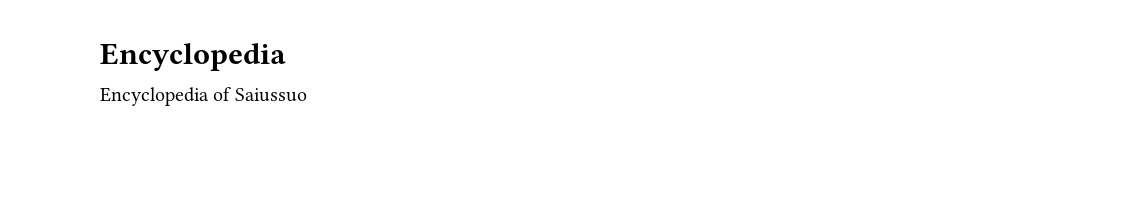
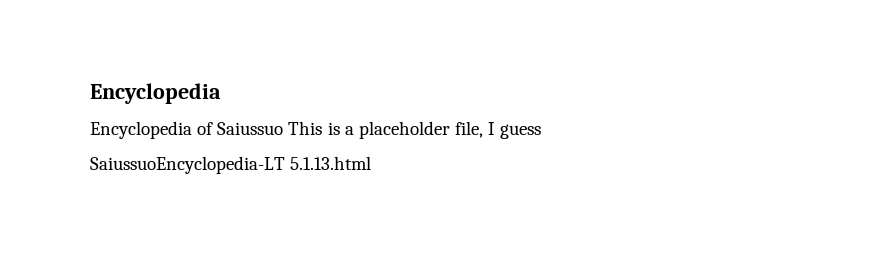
- Encyclopedia of Saiussuo
+ Encyclopedia of Saiussuo This is a placeholder file, I guess
+ SaiussuoEncyclopedia-LT 5.1.13.html

